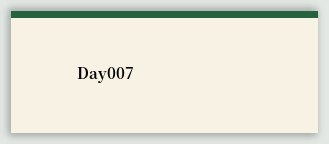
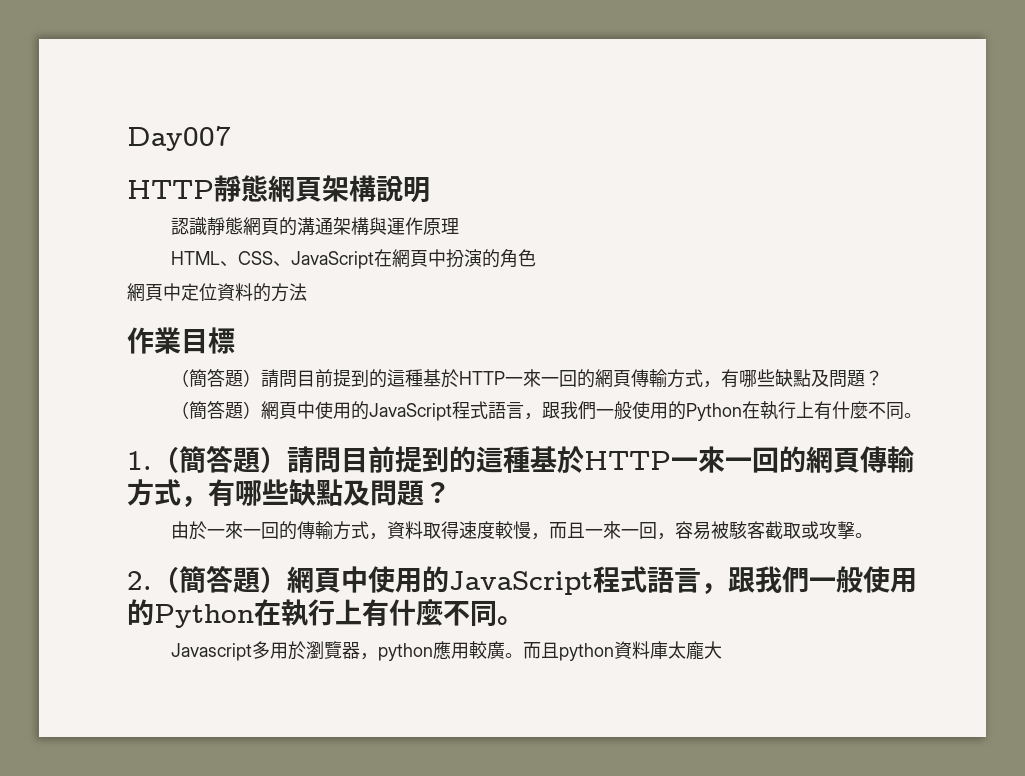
+ HTTP靜態網頁架構說明
+ 認識靜態網頁的溝通架構與運作原理
+ HTML、CSS、JavaScript在網頁中扮演的角色
+ 網頁中定位資料的方法
+ 作業目標
+ （簡答題）請問目前提到的這種基於HTTP一來一回的網頁傳輸方式，有哪些缺點及問題？
+ （簡答題）網頁中使用的JavaScript程式語言，跟我們一般使用的Python在執行上有什麼不同。
+ 1.（簡答題）請問目前提到的這種基於HTTP一來一回的網頁傳輸方式，有哪些缺點及問題？
+ 由於一來一回的傳輸方式，資料取得速度較慢，而且一來一回，容易被駭客截取或攻擊。
+ 2.（簡答題）網頁中使用的JavaScript程式語言，跟我們一般使用的Python在執行上有什麼不同。
+ Javascript多用於瀏覽器，python應用較廣。而且python資料庫太龐大

